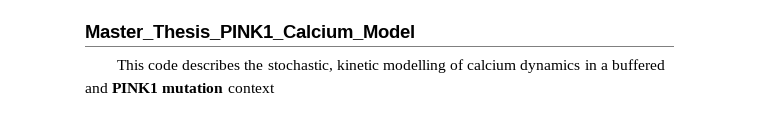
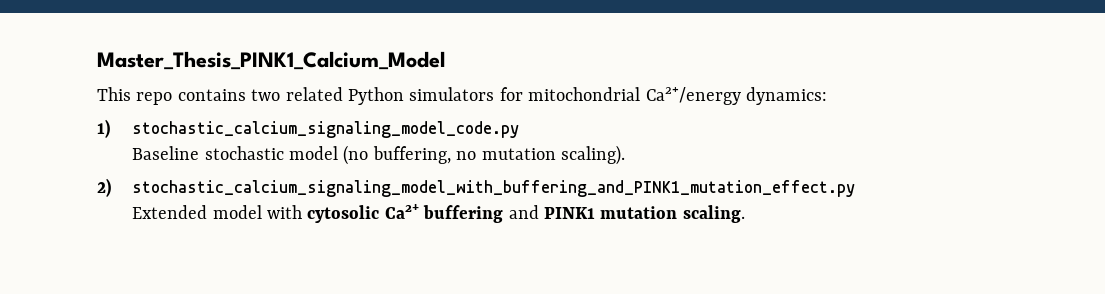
- This code describes the stochastic, kinetic modelling of calcium dynamics in a buffered and PINK1 mutation context
+ This repo contains two related Python simulators for mitochondrial Ca²⁺/energy dynamics:
+ 1) stochastic_calcium_signaling_model_code.py
+ Baseline stochastic model (no buffering, no mutation scaling).
+ 2) stochastic_calcium_signaling_model_with_buffering_and_PINK1_mutation_effect.py
+ Extended model with cytosolic Ca²⁺ buffering and PINK1 mutation scaling.

